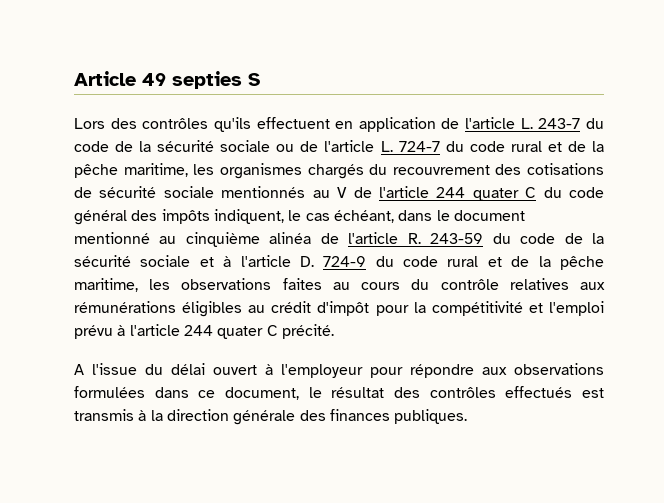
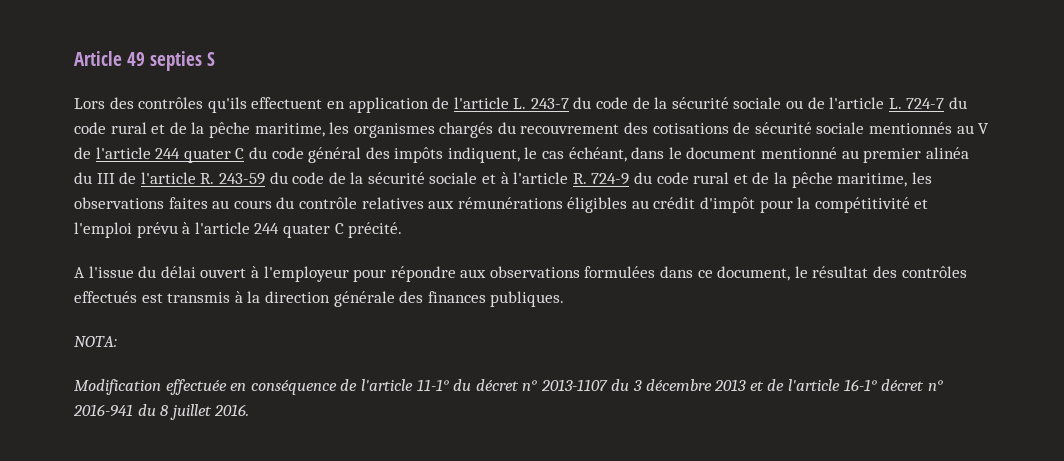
- Lors des contrôles qu'ils effectuent en application de l'article L. 243-7 du code de la sécurité sociale ou de l'article L. 724-7 du code rural et de la pêche maritime, les organismes chargés du recouvrement des cotisations de sécurité sociale mentionnés au V de l'article 244 quater C du code général des impôts indiquent, le cas échéant, dans le document mentionné au cinquième alinéa de l'article R. 243-59 du code de la sécurité sociale et à l'article D. 724-9 du code rural et de la pêche maritime, les observations faites au cours du contrôle relatives aux rémunérations éligibles au crédit d'impôt pour la compétitivité et l'emploi prévu à l'article 244 quater C précité.
+ Lors des contrôles qu'ils effectuent en application de l'article L. 243-7 du code de la sécurité sociale ou de l'article L. 724-7 du code rural et de la pêche maritime, les organismes chargés du recouvrement des cotisations de sécurité sociale mentionnés au V de l'article 244 quater C du code général des impôts indiquent, le cas échéant, dans le document mentionné au premier alinéa du III de l'article R. 243-59 du code de la sécurité sociale et à l'article R. 724-9 du code rural et de la pêche maritime, les observations faites au cours du contrôle relatives aux rémunérations éligibles au crédit d'impôt pour la compétitivité et l'emploi prévu à l'article 244 quater C précité.
+ NOTA:
+ Modification effectuée en conséquence de l'article 11-1° du décret n° 2013-1107 du 3 décembre 2013 et de l'article 16-1° décret n° 2016-941 du 8 juillet 2016.

